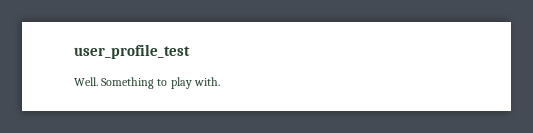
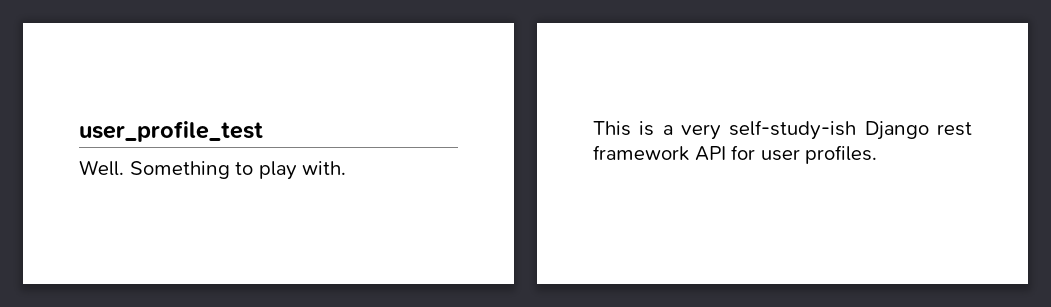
+ This is a very self-study-ish Django rest framework API for user profiles.

